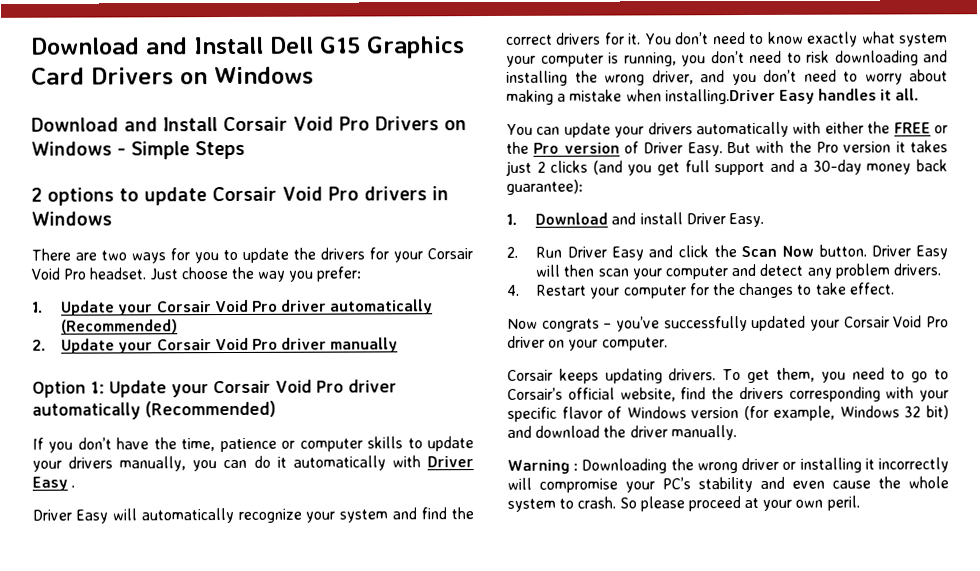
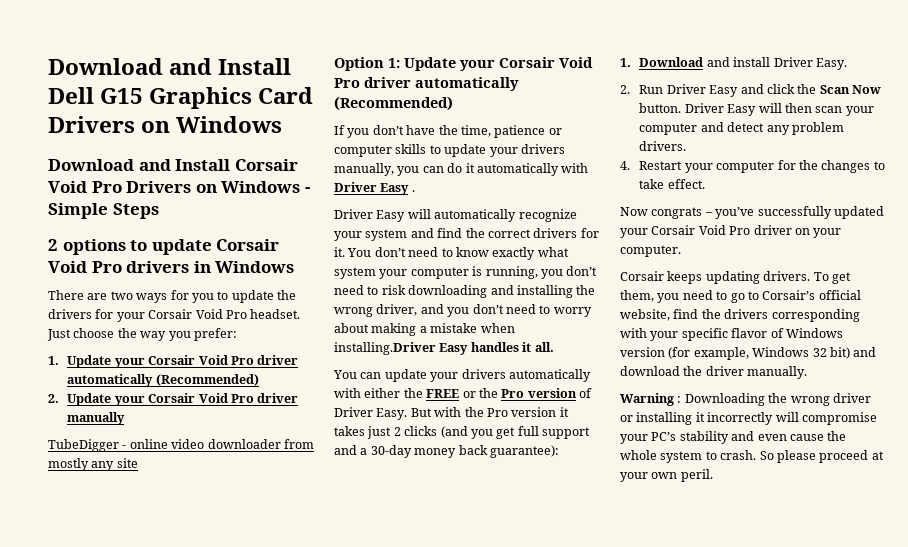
+ TubeDigger - online video downloader from mostly any site

